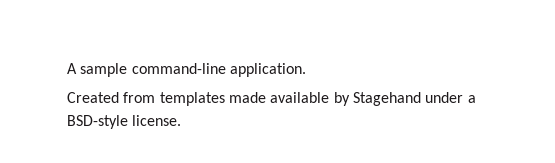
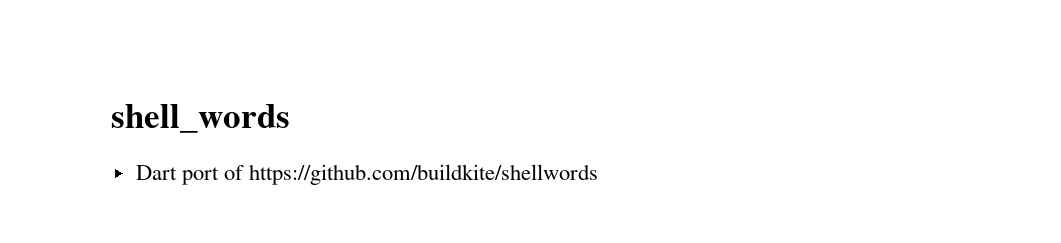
- A sample command-line application.
- Created from templates made available by Stagehand under a BSD-style license.
+ shell_words
+ Dart port of https://github.com/buildkite/shellwords

